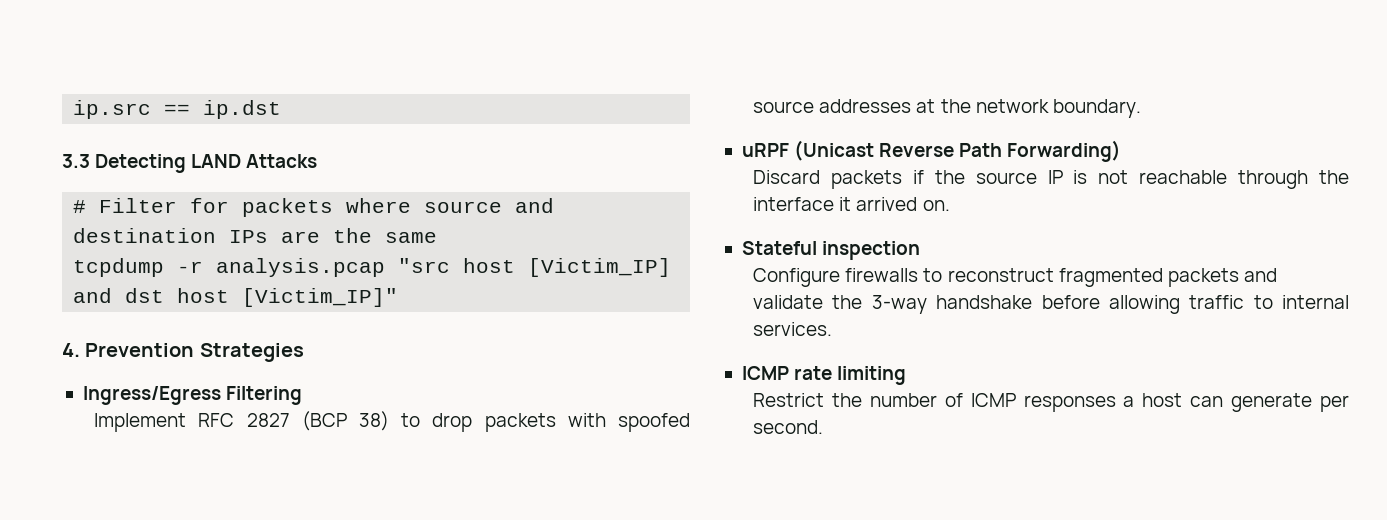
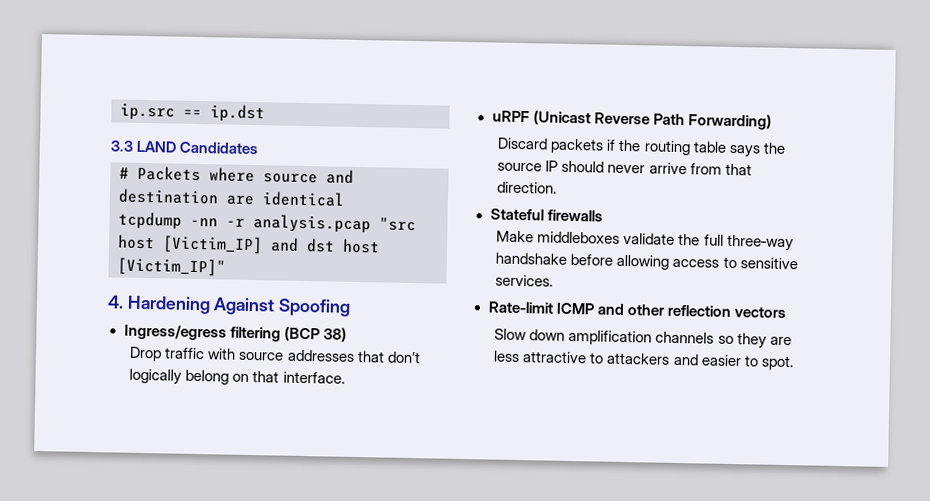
- 3.3 Detecting LAND Attacks
- # Filter for packets where source and destination IPs are the same
+ 3.3 LAND Candidates
+ # Packets where source and destination are identical
- tcpdump -r analysis.pcap "src host [Victim_IP] and dst host [Victim_IP]"
+ tcpdump -nn -r analysis.pcap "src host [Victim_IP] and dst host [Victim_IP]"
- 4. Prevention Strategies
- Ingress/Egress Filtering
- Implement RFC 2827 (BCP 38) to drop packets with spoofed source addresses at the network boundary.
+ 4. Hardening Against Spoofing
+ Ingress/egress filtering (BCP 38)
+ Drop traffic with source addresses that don’t logically belong on that interface.
- Discard packets if the source IP is not reachable through the interface it arrived on.
- Stateful inspection
- Configure firewalls to reconstruct fragmented packets and validate the 3-way handshake before allowing traffic to internal services.
- ICMP rate limiting
- Restrict the number of ICMP responses a host can generate per second.
+ Discard packets if the routing table says the source IP should never arrive from that direction.
+ Stateful firewalls
+ Make middleboxes validate the full three‑way handshake before allowing access to sensitive services.
+ Rate‑limit ICMP and other reflection vectors
+ Slow down amplification channels so they are less attractive to attackers and easier to spot.

